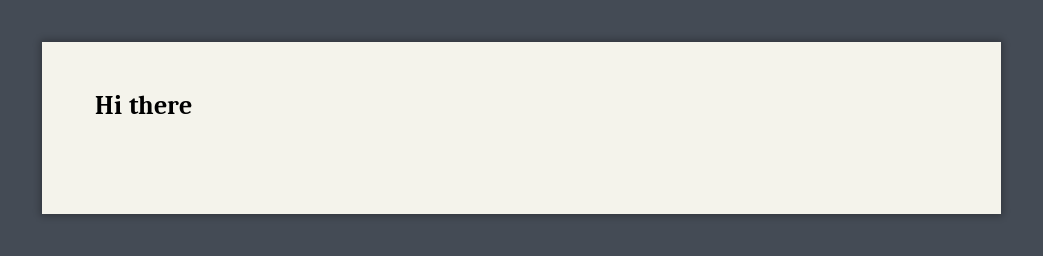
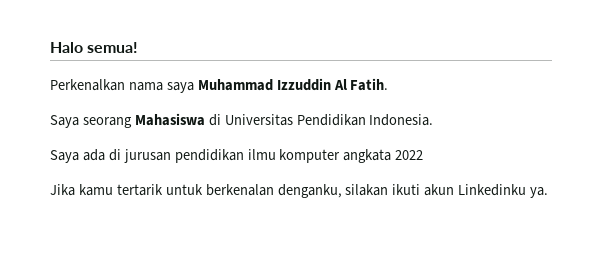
- Hi there
+ Halo semua!
+ Perkenalkan nama saya Muhammad Izzuddin Al Fatih.
+ Saya seorang Mahasiswa di Universitas Pendidikan Indonesia.
+ Saya ada di jurusan pendidikan ilmu komputer angkata 2022
+ Jika kamu tertarik untuk berkenalan denganku, silakan ikuti akun Linkedinku ya.

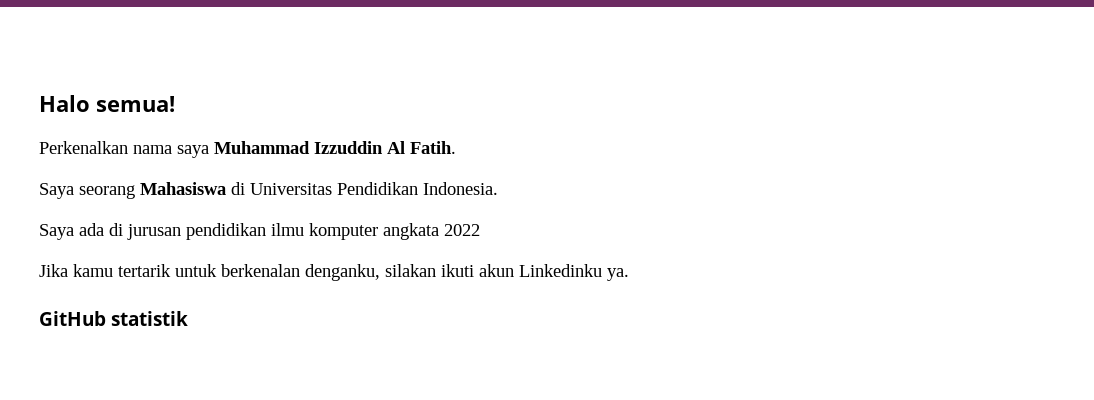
+ GitHub statistik

